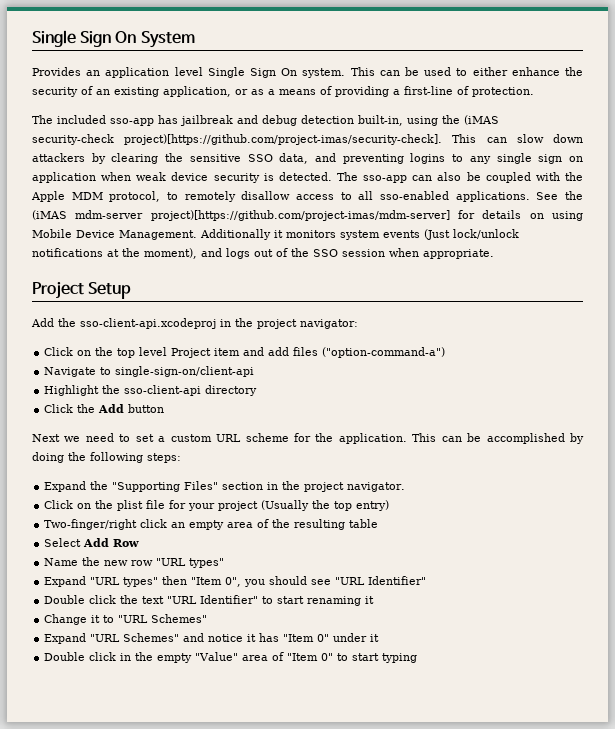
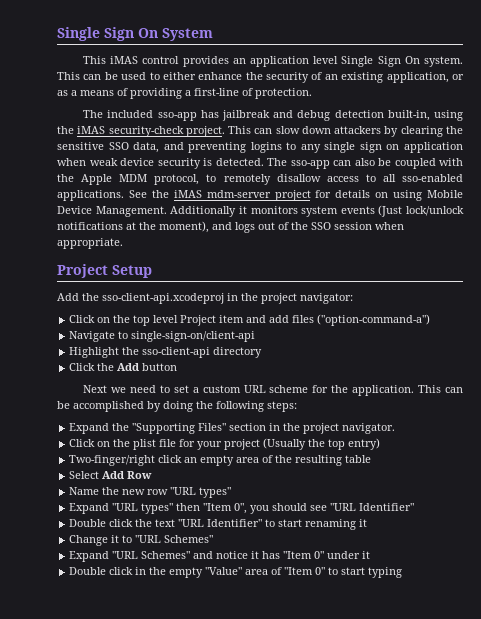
- Provides an application level Single Sign On system.
+ This iMAS control provides an application level Single Sign On system.
- The included sso-app has jailbreak and debug detection built-in, using the (iMAS security-check project)[https://github.com/project-imas/security-check]. This can slow down attackers by clearing the sensitive SSO data, and preventing logins to any single sign on application when weak device security is detected.
+ The included sso-app has jailbreak and debug detection built-in, using the iMAS security-check project. This can slow down attackers by clearing the sensitive SSO data, and preventing logins to any single sign on application when weak device security is detected.
- See the (iMAS mdm-server project)[https://github.com/project-imas/mdm-server] for details on using Mobile Device Management.
+ See the iMAS mdm-server project for details on using Mobile Device Management.

